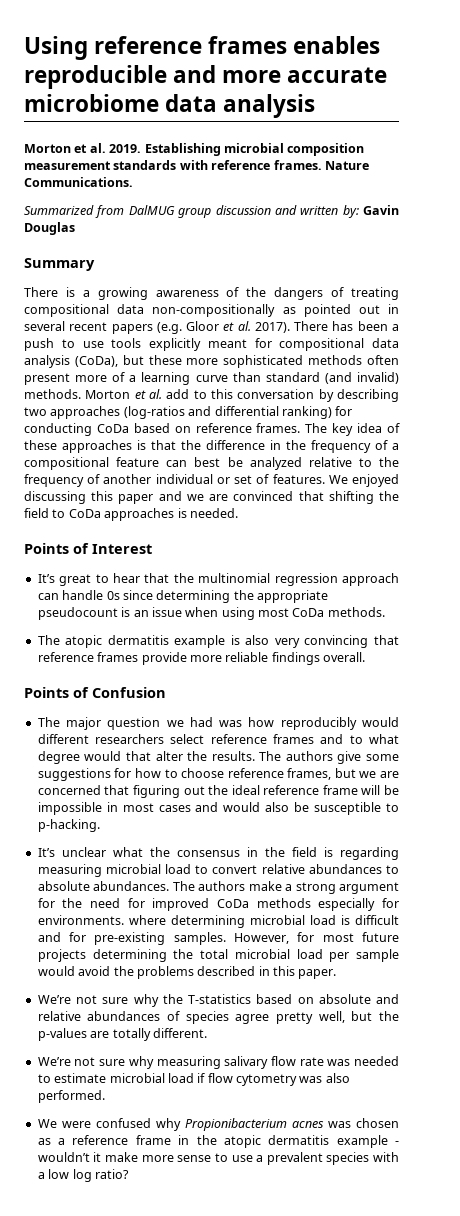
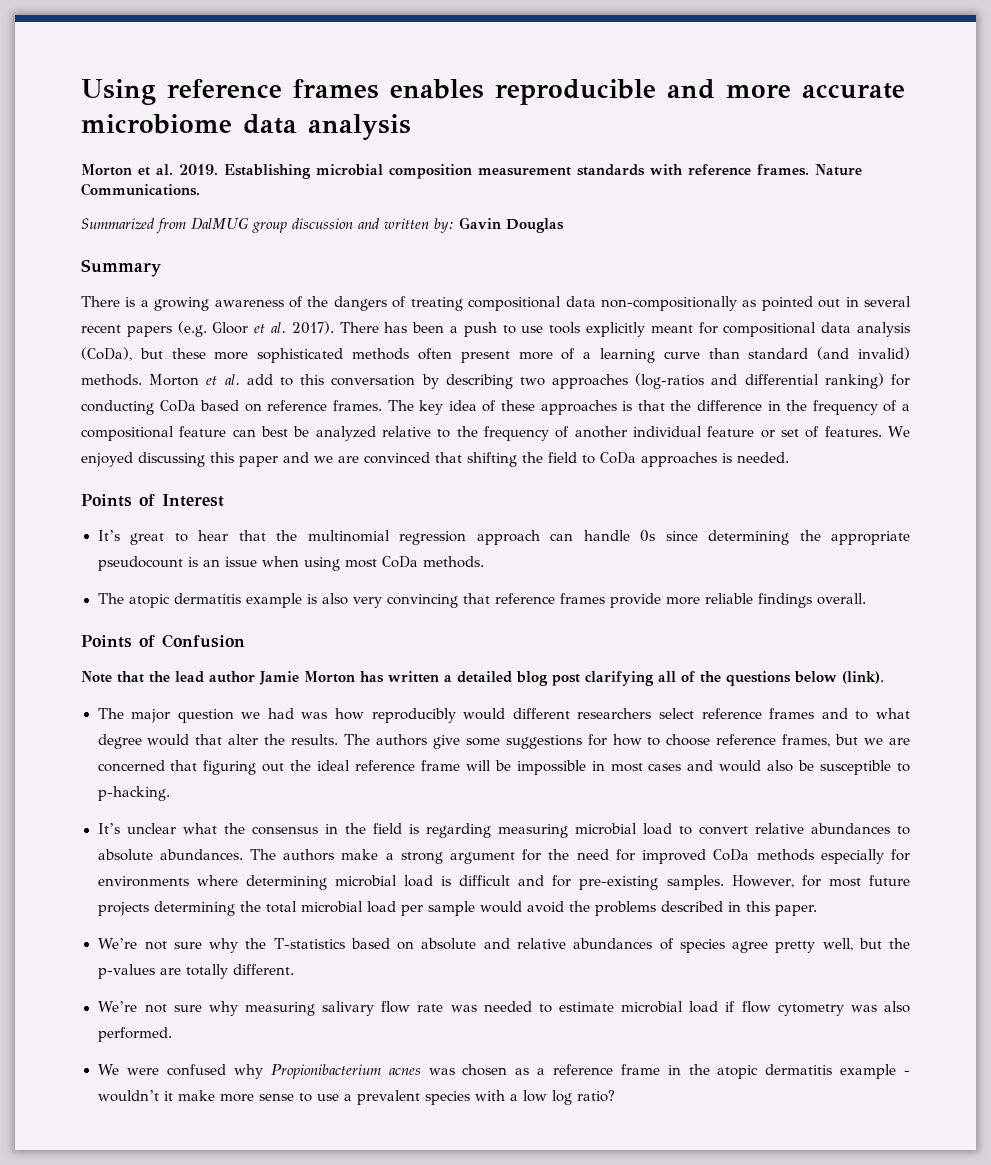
- The key idea of these approaches is that the difference in the frequency of a compositional feature can best be analyzed relative to the frequency of another individual or set of features.
+ The key idea of these approaches is that the difference in the frequency of a compositional feature can best be analyzed relative to the frequency of another individual feature or set of features.
+ Note that the lead author Jamie Morton has written a detailed blog post clarifying all of the questions below (link).
- The authors make a strong argument for the need for improved CoDa methods especially for environments. where determining microbial load is difficult and for pre-existing samples.
+ The authors make a strong argument for the need for improved CoDa methods especially for environments where determining microbial load is difficult and for pre-existing samples.

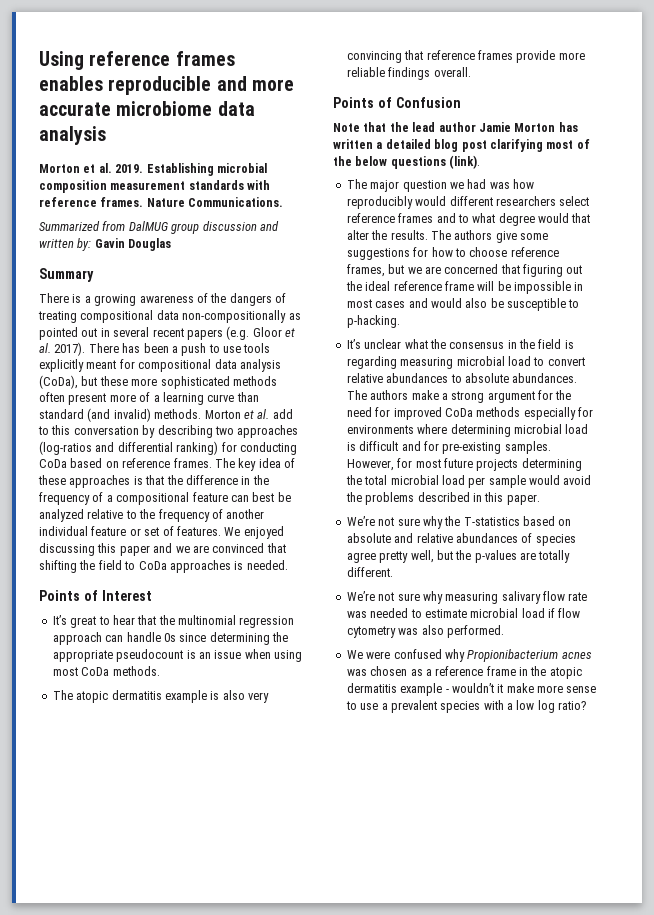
- Note that the lead author Jamie Morton has written a detailed blog post clarifying all of the questions below (link).
+ Note that the lead author Jamie Morton has written a detailed blog post clarifying most of the below questions (link).

